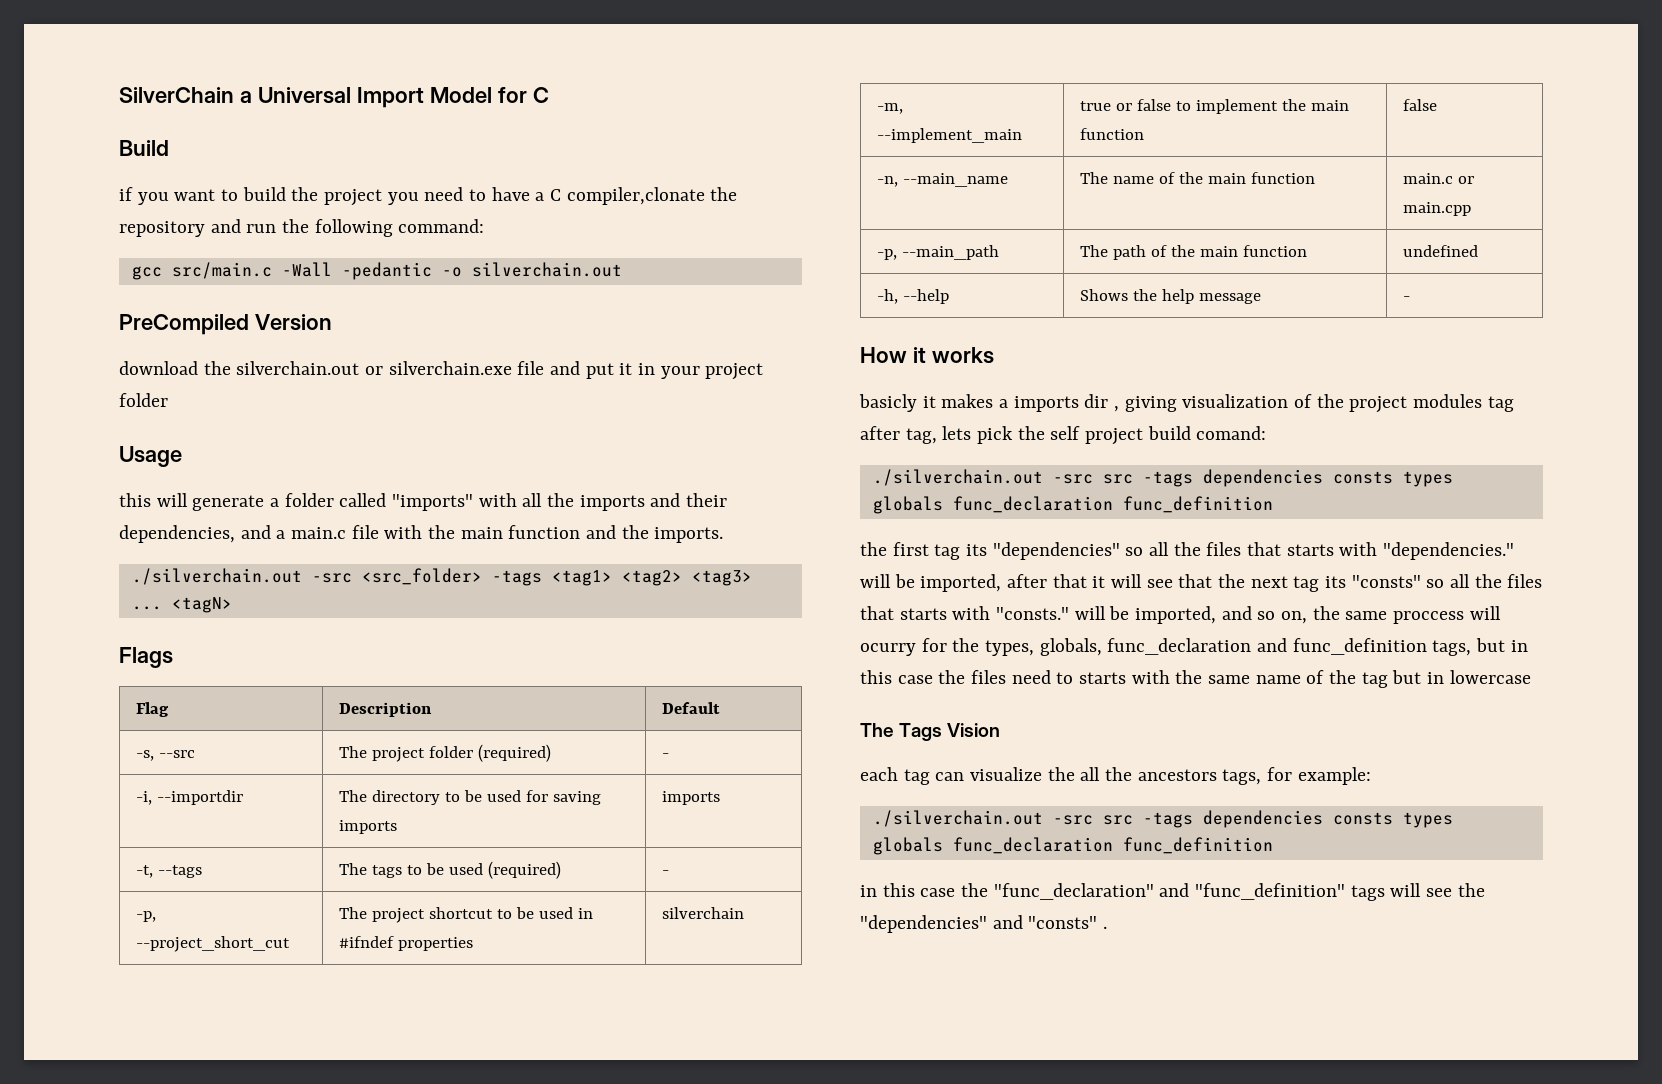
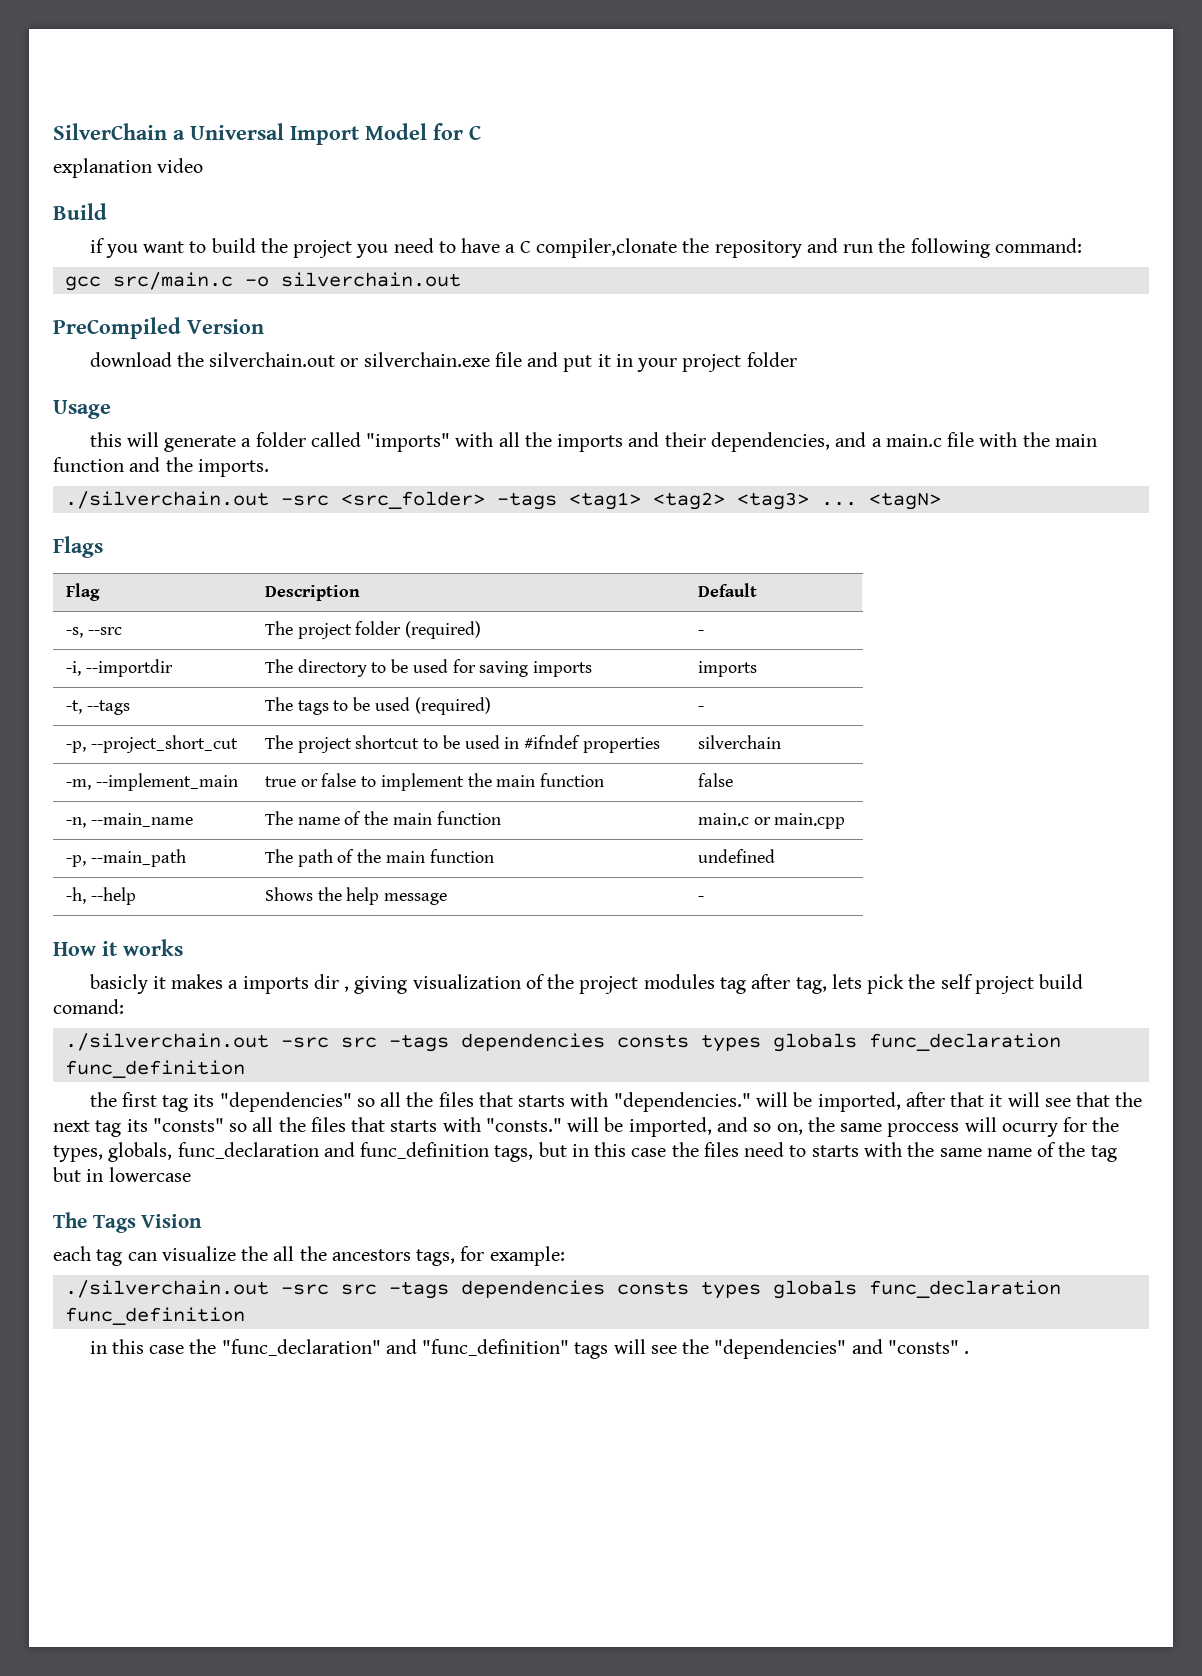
+ explanation video
- gcc src/main.c -Wall -pedantic -o silverchain.out
+ gcc src/main.c -o silverchain.out

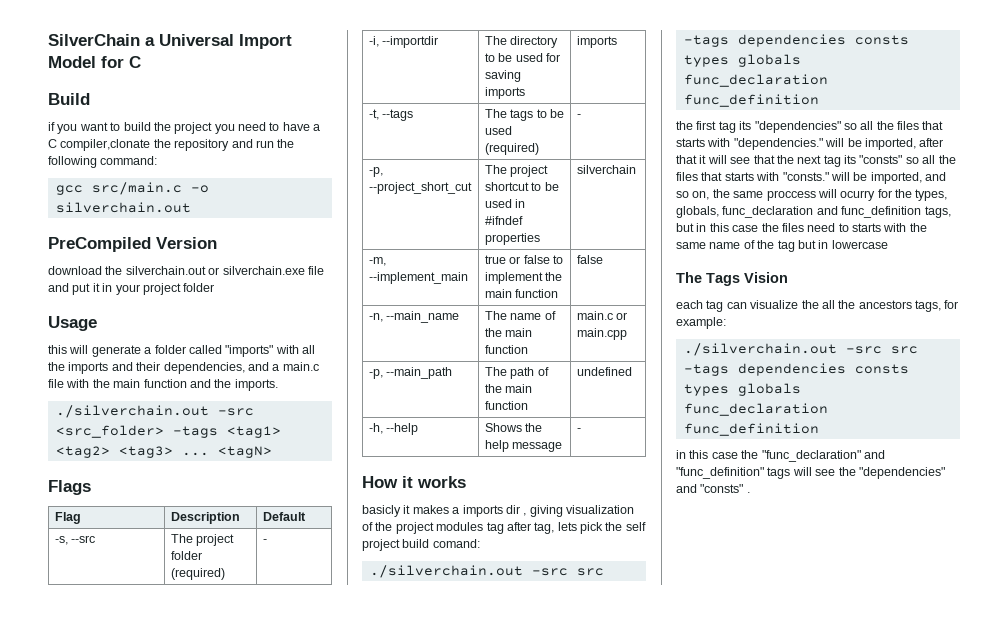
- explanation video

